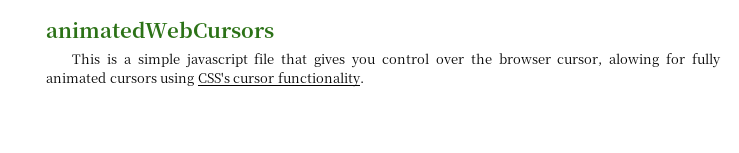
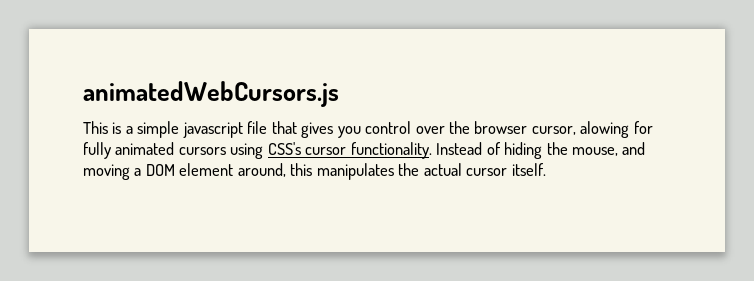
- animatedWebCursors
+ animatedWebCursors.js
+ Instead of hiding the mouse, and moving a DOM element around, this manipulates the actual cursor itself.

